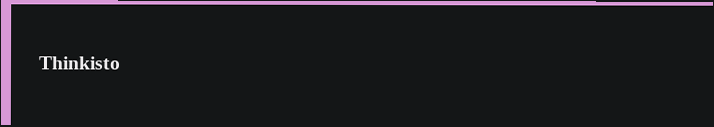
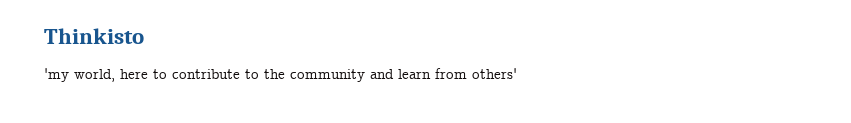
+ 'my world, here to contribute to the community and learn from others'

